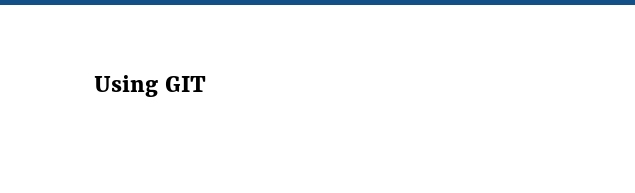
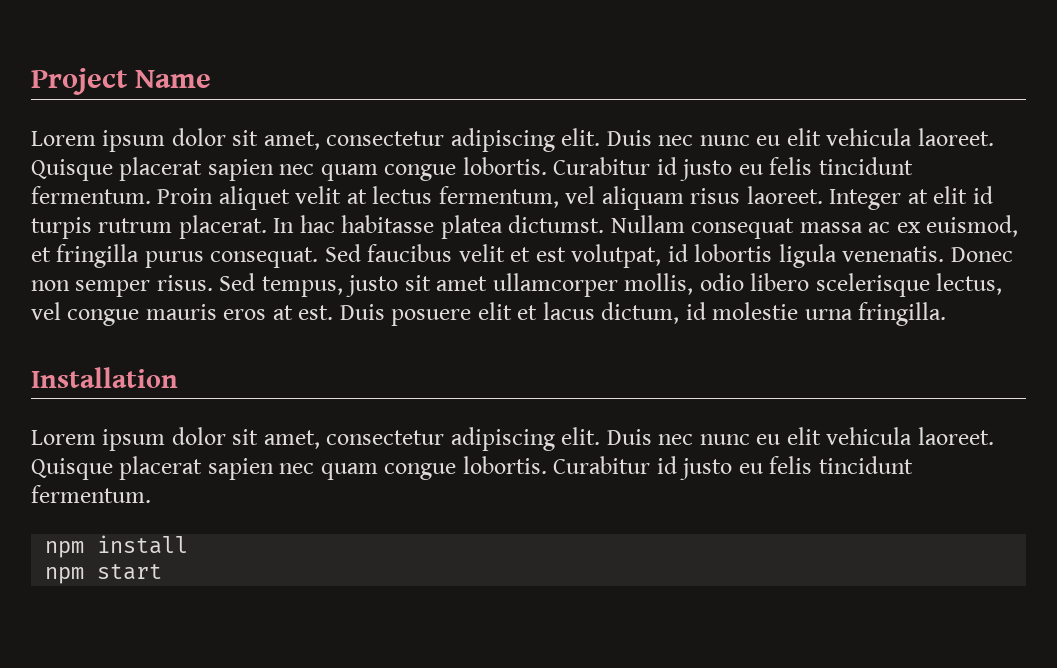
- Using GIT
+ Project Name
+ Lorem ipsum dolor sit amet, consectetur adipiscing elit. Duis nec nunc eu elit vehicula laoreet. Quisque placerat sapien nec quam congue lobortis. Curabitur id justo eu felis tincidunt fermentum. Proin aliquet velit at lectus fermentum, vel aliquam risus laoreet. Integer at elit id turpis rutrum placerat. In hac habitasse platea dictumst. Nullam consequat massa ac ex euismod, et fringilla purus consequat. Sed faucibus velit et est volutpat, id lobortis ligula venenatis. Donec non semper risus. Sed tempus, justo sit amet ullamcorper mollis, odio libero scelerisque lectus, vel congue mauris eros at est. Duis posuere elit et lacus dictum, id molestie urna fringilla.
+ Installation
+ Lorem ipsum dolor sit amet, consectetur adipiscing elit. Duis nec nunc eu elit vehicula laoreet. Quisque placerat sapien nec quam congue lobortis. Curabitur id justo eu felis tincidunt fermentum.
+ npm install
+ npm start

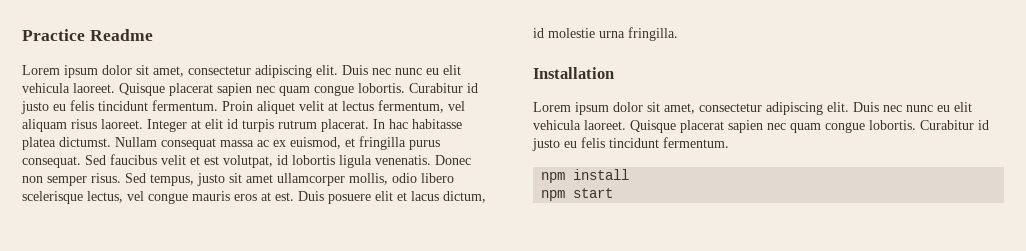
- Project Name
+ Practice Readme

